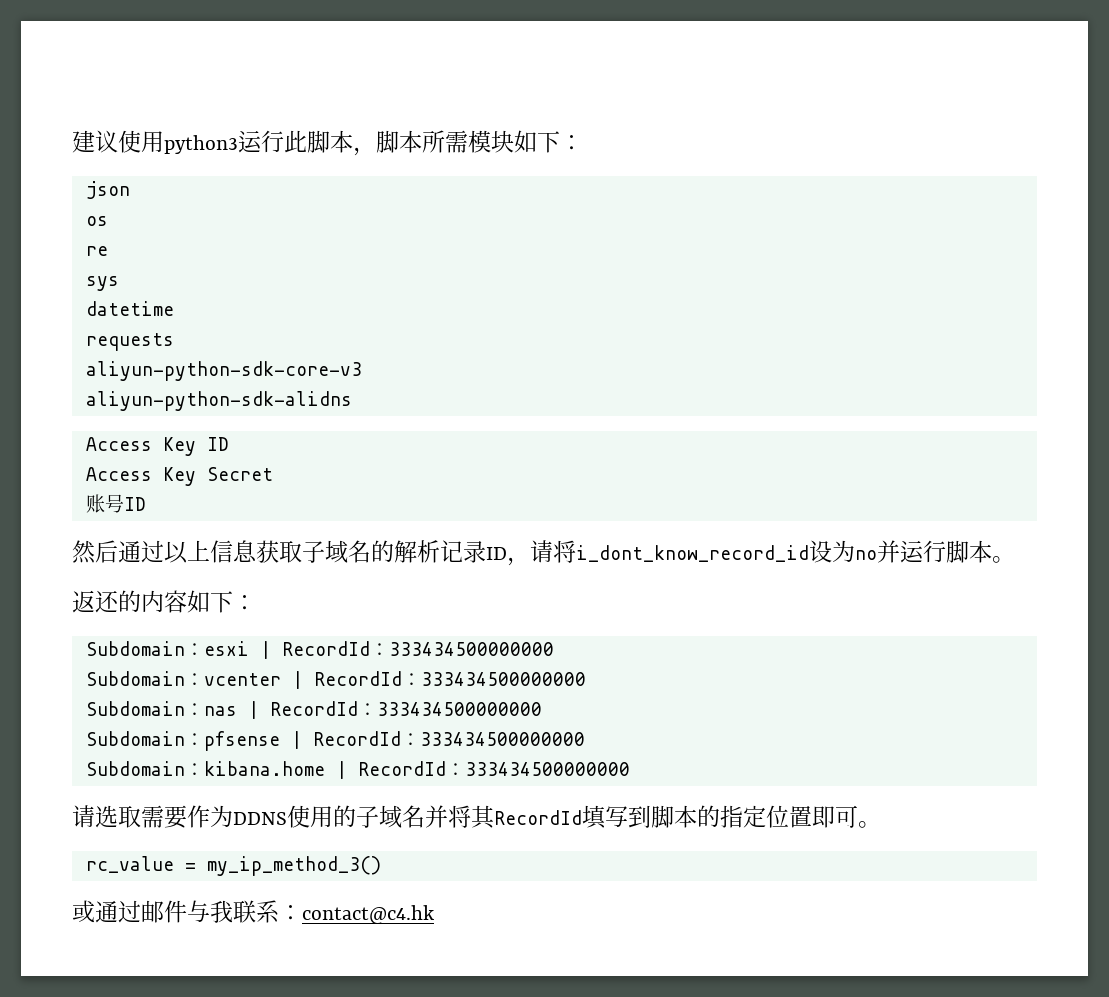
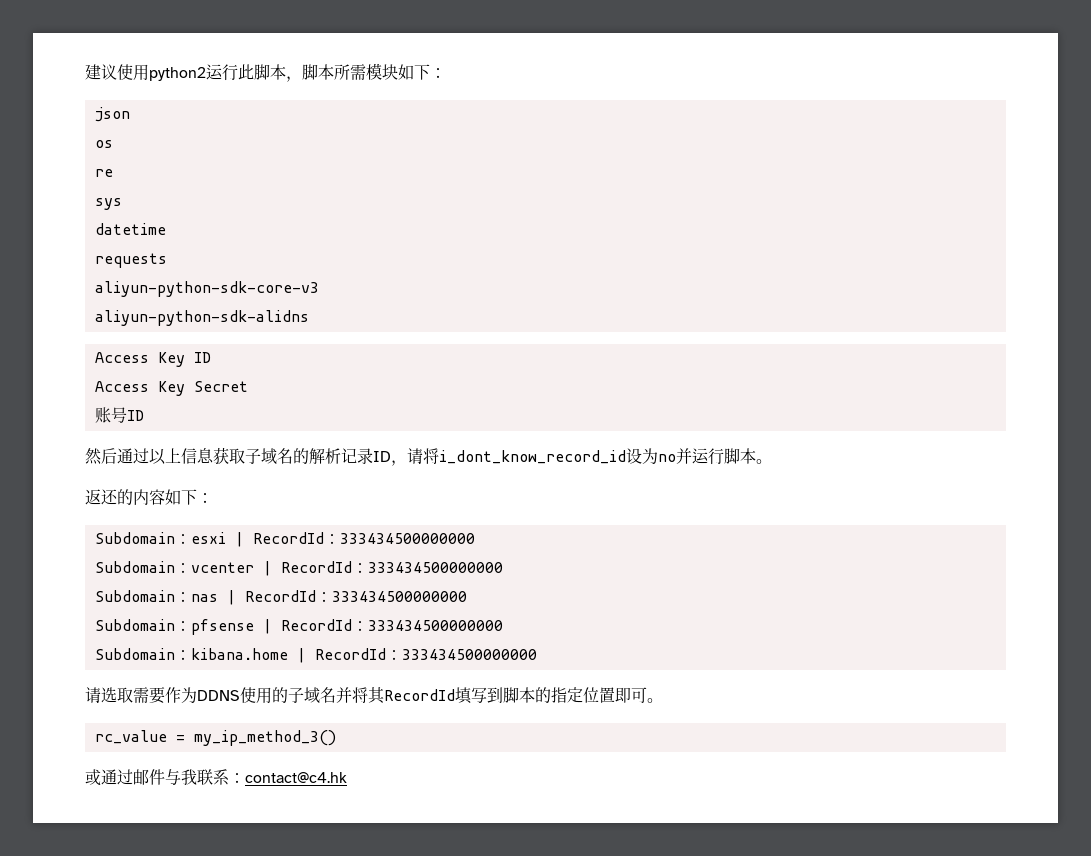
- 建议使用python3运行此脚本，脚本所需模块如下：
+ 建议使用python2运行此脚本，脚本所需模块如下：

